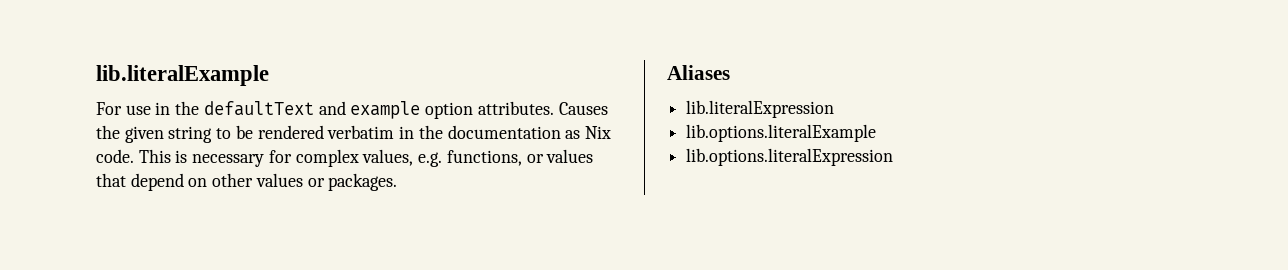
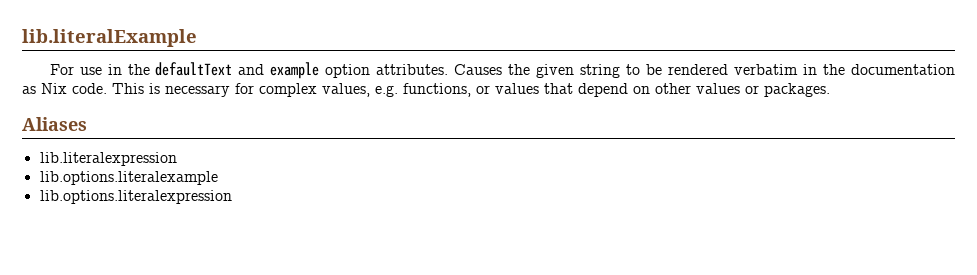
- lib.literalExpression
- lib.options.literalExample
- lib.options.literalExpression
+ lib.literalexpression
+ lib.options.literalexample
+ lib.options.literalexpression

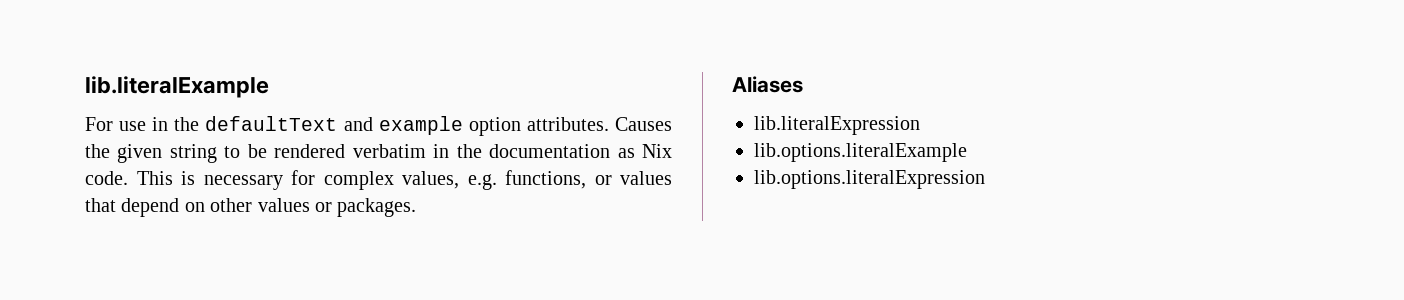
- lib.literalexpression
- lib.options.literalexample
- lib.options.literalexpression
+ lib.literalExpression
+ lib.options.literalExample
+ lib.options.literalExpression

